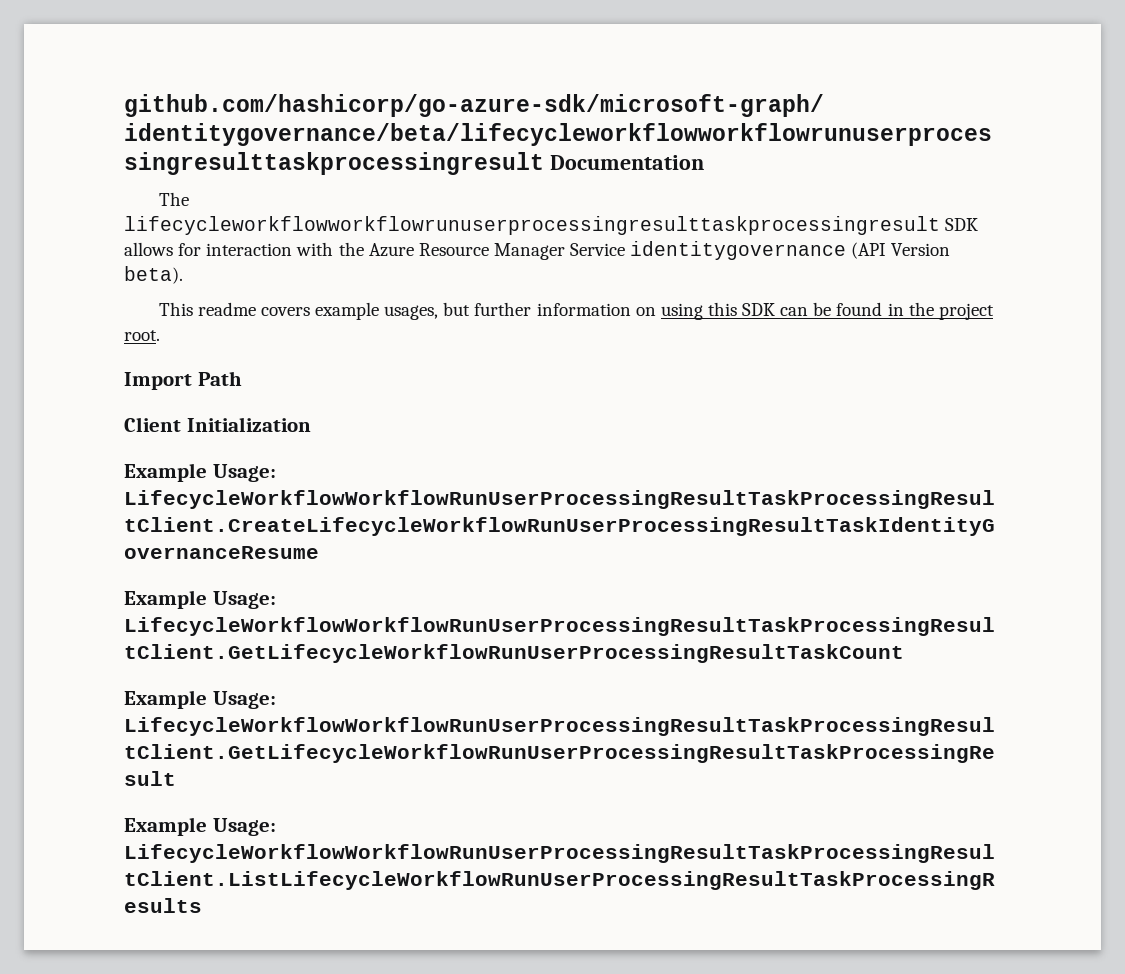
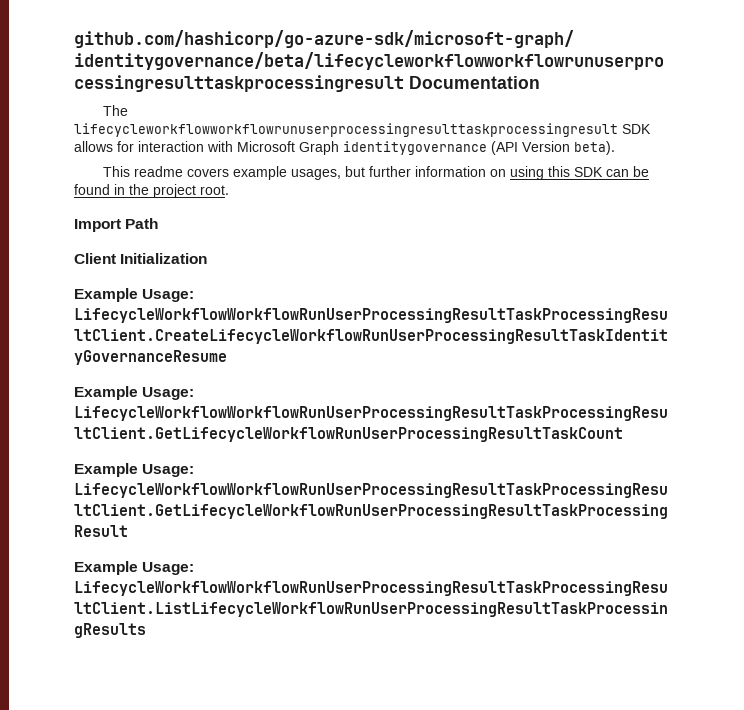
- The lifecycleworkflowworkflowrunuserprocessingresulttaskprocessingresult SDK allows for interaction with the Azure Resource Manager Service identitygovernance (API Version beta).
+ The lifecycleworkflowworkflowrunuserprocessingresulttaskprocessingresult SDK allows for interaction with Microsoft Graph identitygovernance (API Version beta).

